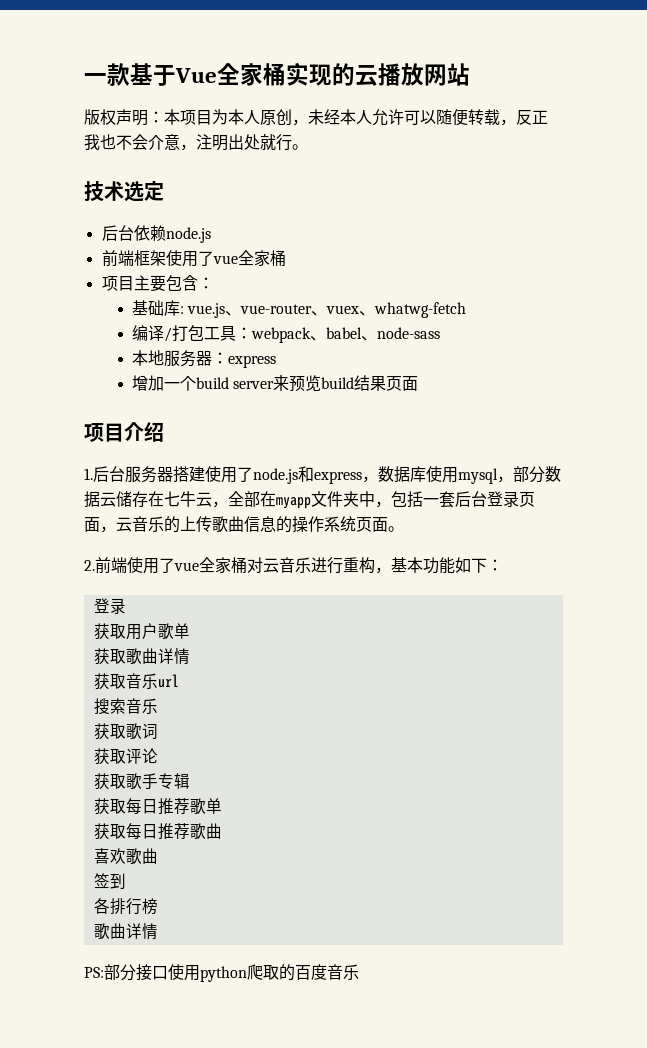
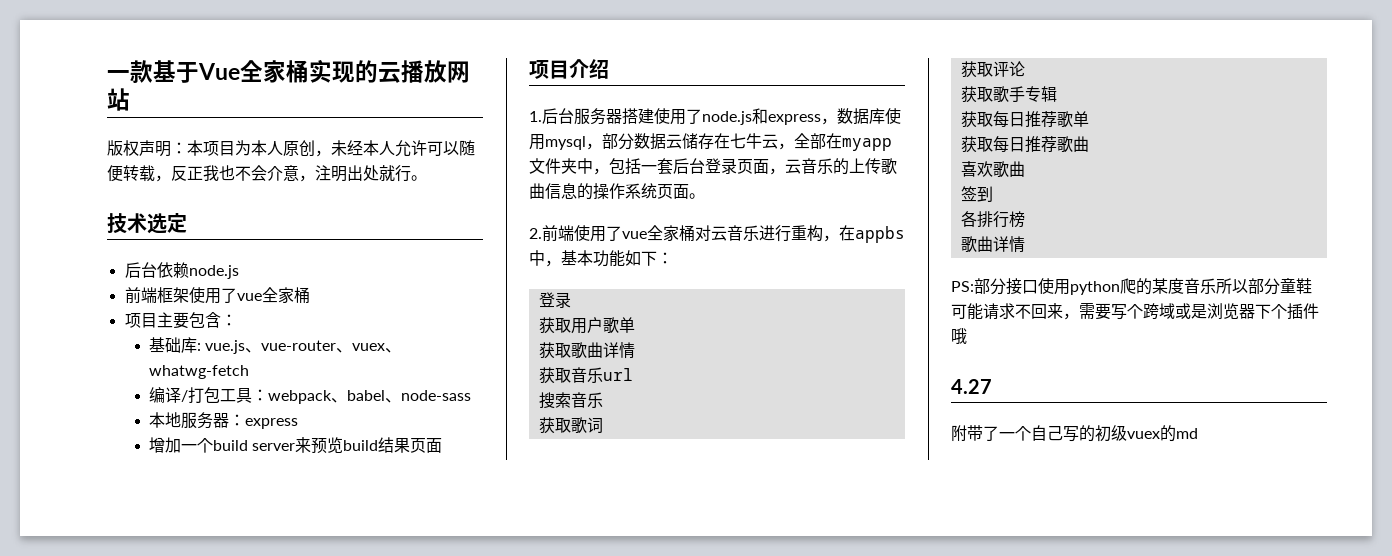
- 2.前端使用了vue全家桶对云音乐进行重构，基本功能如下：
+ 2.前端使用了vue全家桶对云音乐进行重构，在appbs中，基本功能如下：
- PS:部分接口使用python爬取的百度音乐
+ PS:部分接口使用python爬的某度音乐所以部分童鞋可能请求不回来，需要写个跨域或是浏览器下个插件哦
+ 4.27
+ 附带了一个自己写的初级vuex的md

